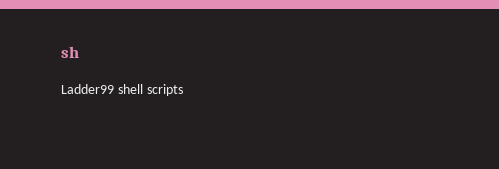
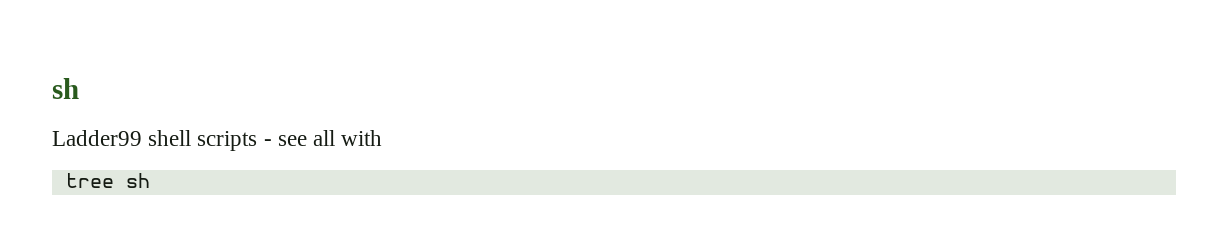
- Ladder99 shell scripts
+ Ladder99 shell scripts - see all with
+ tree sh

